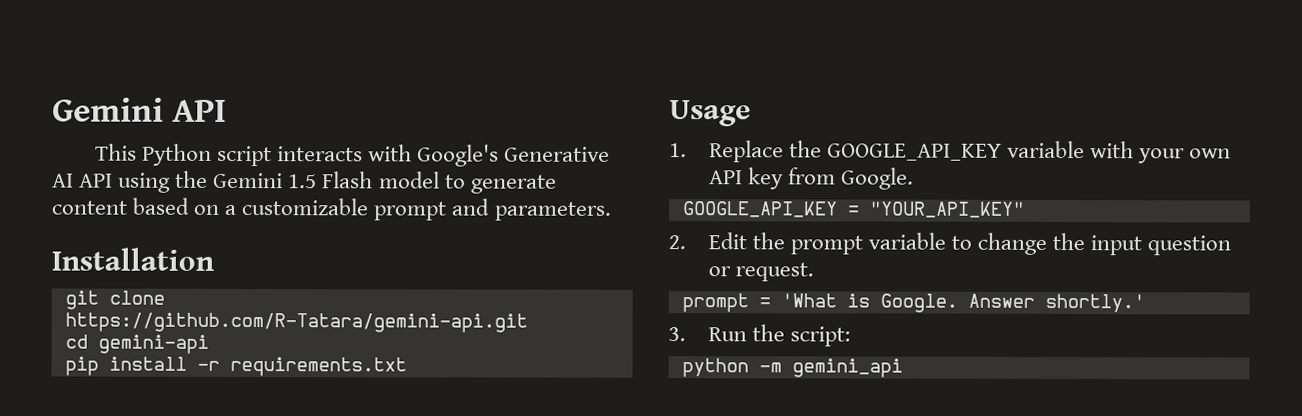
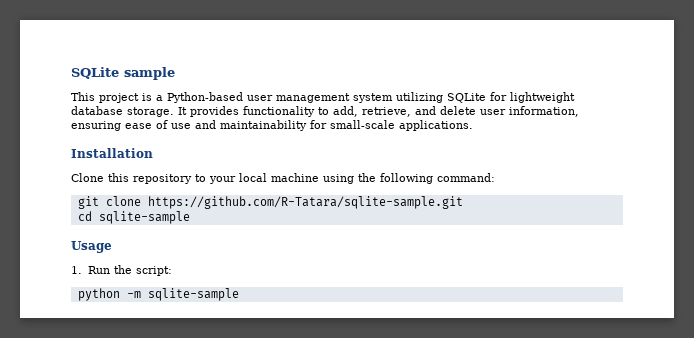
- Gemini API
+ SQLite sample
- This Python script interacts with Google's Generative AI API using the Gemini 1.5 Flash model to generate content based on a customizable prompt and parameters.
+ This project is a Python-based user management system utilizing SQLite for lightweight database storage. It provides functionality to add, retrieve, and delete user information, ensuring ease of use and maintainability for small-scale applications.
  Installation
+ Clone this repository to your local machine using the following command:
- git clone https://github.com/R-Tatara/gemini-api.git
+ git clone https://github.com/R-Tatara/sqlite-sample.git
- cd gemini-api
- pip install -r requirements.txt
+ cd sqlite-sample
  Usage
- 1. Replace the GOOGLE_API_KEY variable with your own API key from Google.
- GOOGLE_API_KEY = "YOUR_API_KEY"
- 2. Edit the prompt variable to change the input question or request.
- prompt = 'What is Google. Answer shortly.'
- 3. Run the script:
+ 1. Run the script:
- python -m gemini_api
+ python -m sqlite-sample

